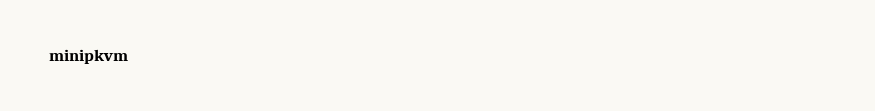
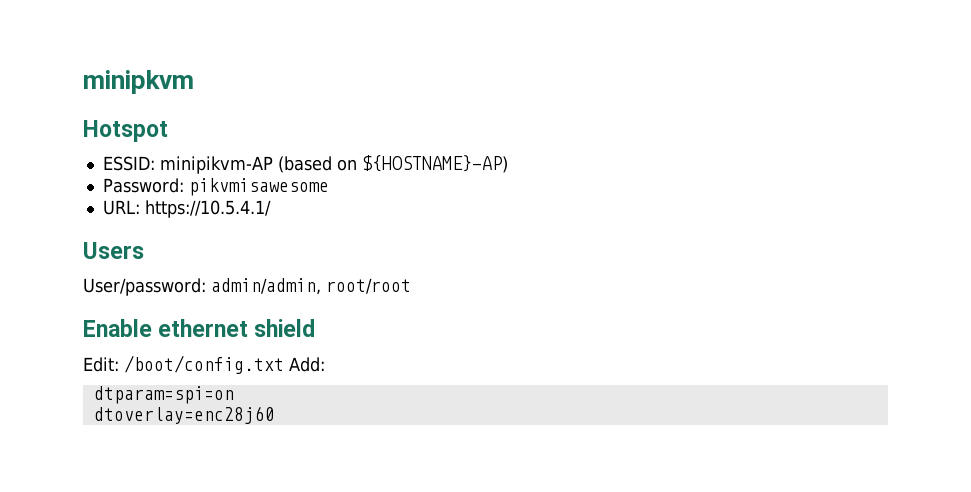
+ Hotspot
+ ESSID: minipikvm-AP (based on ${HOSTNAME}-AP)
+ Password: pikvmisawesome
+ URL: https://10.5.4.1/
+ Users
+ User/password: admin/admin, root/root
+ Enable ethernet shield
+ Edit: /boot/config.txt Add:
+ dtparam=spi=on
+ dtoverlay=enc28j60

